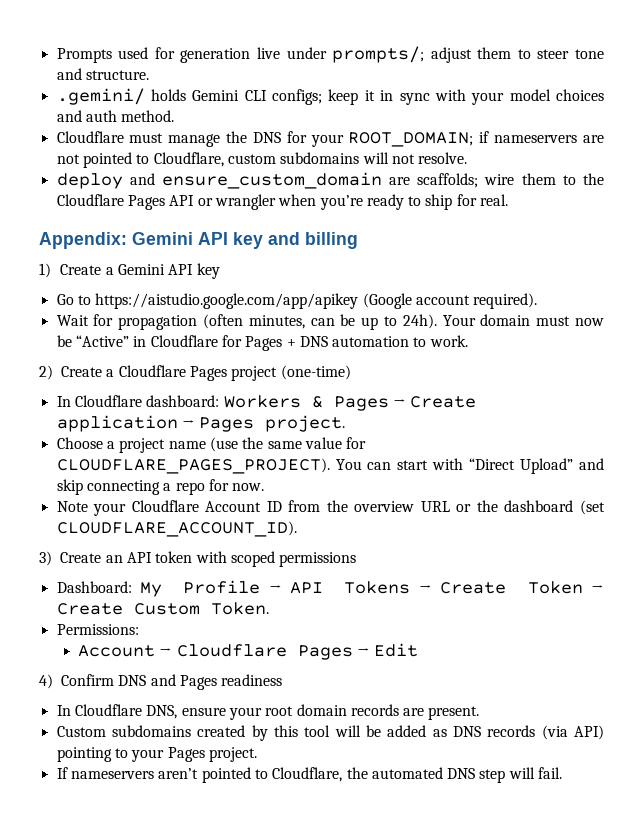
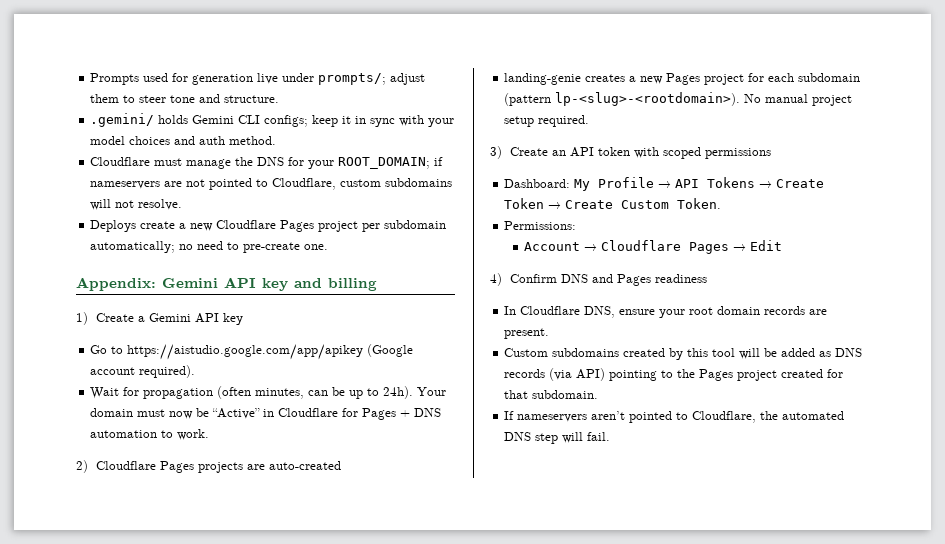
- deploy and ensure_custom_domain are scaffolds; wire them to the Cloudflare Pages API or wrangler when you’re ready to ship for real.
+ Deploys create a new Cloudflare Pages project per subdomain automatically; no need to pre-create one.
- 2) Create a Cloudflare Pages project (one-time)
- In Cloudflare dashboard: Workers & Pages → Create application → Pages project.
- Choose a project name (use the same value for CLOUDFLARE_PAGES_PROJECT). You can start with “Direct Upload” and skip connecting a repo for now.
- Note your Cloudflare Account ID from the overview URL or the dashboard (set CLOUDFLARE_ACCOUNT_ID).
+ 2) Cloudflare Pages projects are auto-created
+ landing-genie creates a new Pages project for each subdomain (pattern lp-<slug>-<rootdomain>). No manual project setup required.
- Custom subdomains created by this tool will be added as DNS records (via API) pointing to your Pages project.
+ Custom subdomains created by this tool will be added as DNS records (via API) pointing to the Pages project created for that subdomain.

